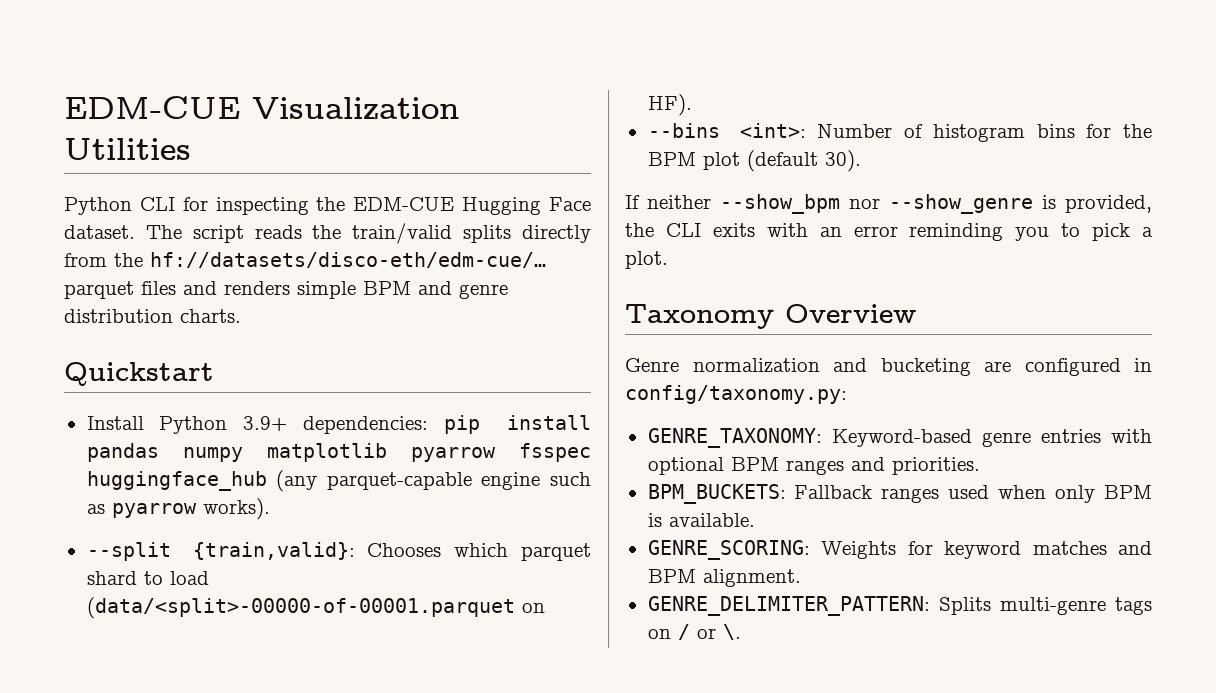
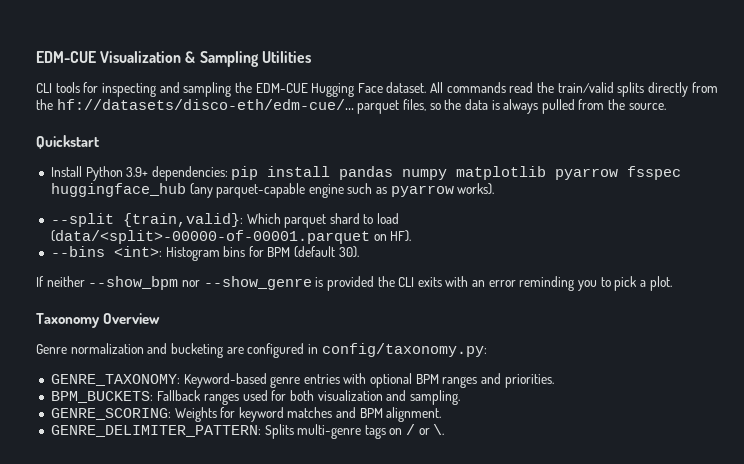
- EDM-CUE Visualization Utilities
+ EDM-CUE Visualization & Sampling Utilities
- Python CLI for inspecting the EDM-CUE Hugging Face dataset.
+ CLI tools for inspecting and sampling the EDM-CUE Hugging Face dataset.
- The script reads the train/valid splits directly from the hf://datasets/disco-eth/edm-cue/… parquet files and renders simple BPM and genre distribution charts.
+ All commands read the train/valid splits directly from the hf://datasets/disco-eth/edm-cue/… parquet files, so the data is always pulled from the source.
- --split {train,valid}: Chooses which parquet shard to load (data/<split>-00000-of-00001.parquet on HF).
+ --split {train,valid}: Which parquet shard to load (data/<split>-00000-of-00001.parquet on HF).
- --bins <int>: Number of histogram bins for the BPM plot (default 30).
+ --bins <int>: Histogram bins for BPM (default 30).
- If neither --show_bpm nor --show_genre is provided, the CLI exits with an error reminding you to pick a plot.
+ If neither --show_bpm nor --show_genre is provided the CLI exits with an error reminding you to pick a plot.
- BPM_BUCKETS: Fallback ranges used when only BPM is available.
+ BPM_BUCKETS: Fallback ranges used for both visualization and sampling.

